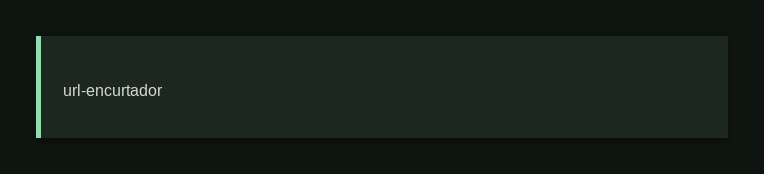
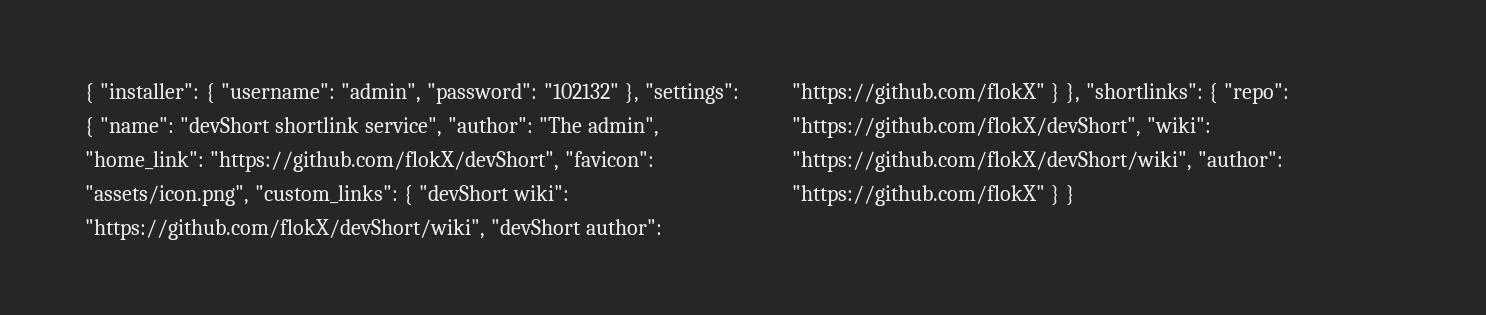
- url-encurtador
+ { "installer": { "username": "admin", "password": "102132" }, "settings": { "name": "devShort shortlink service", "author": "The admin", "home_link": "https://github.com/flokX/devShort", "favicon": "assets/icon.png", "custom_links": { "devShort wiki": "https://github.com/flokX/devShort/wiki", "devShort author": "https://github.com/flokX" } }, "shortlinks": { "repo": "https://github.com/flokX/devShort", "wiki": "https://github.com/flokX/devShort/wiki", "author": "https://github.com/flokX" } }

